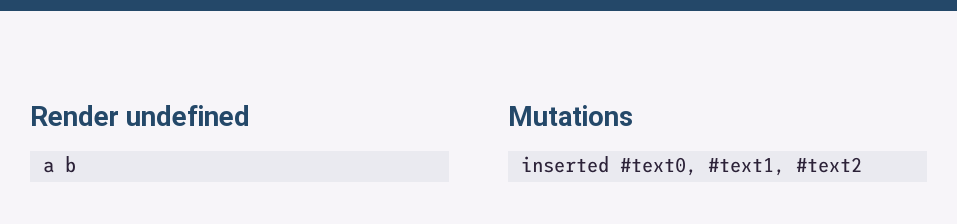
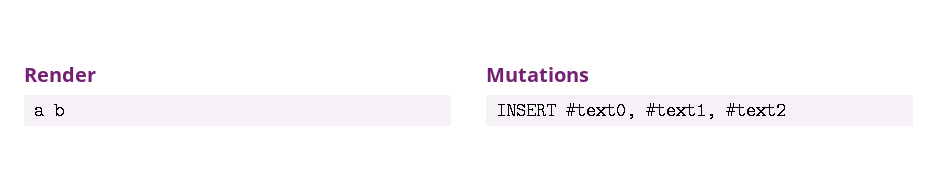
- Render undefined
+ Render
- inserted #text0, #text1, #text2
+ INSERT #text0, #text1, #text2

